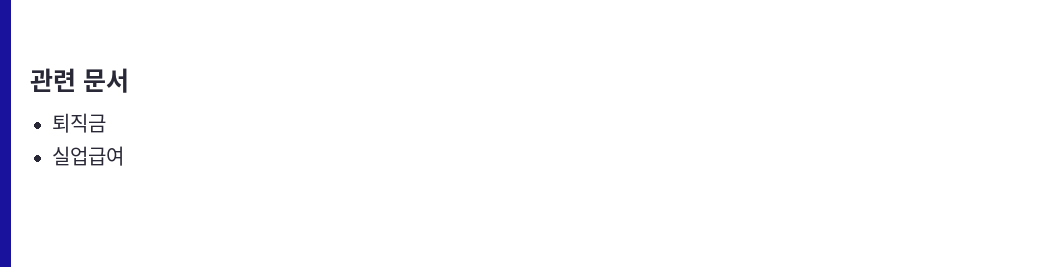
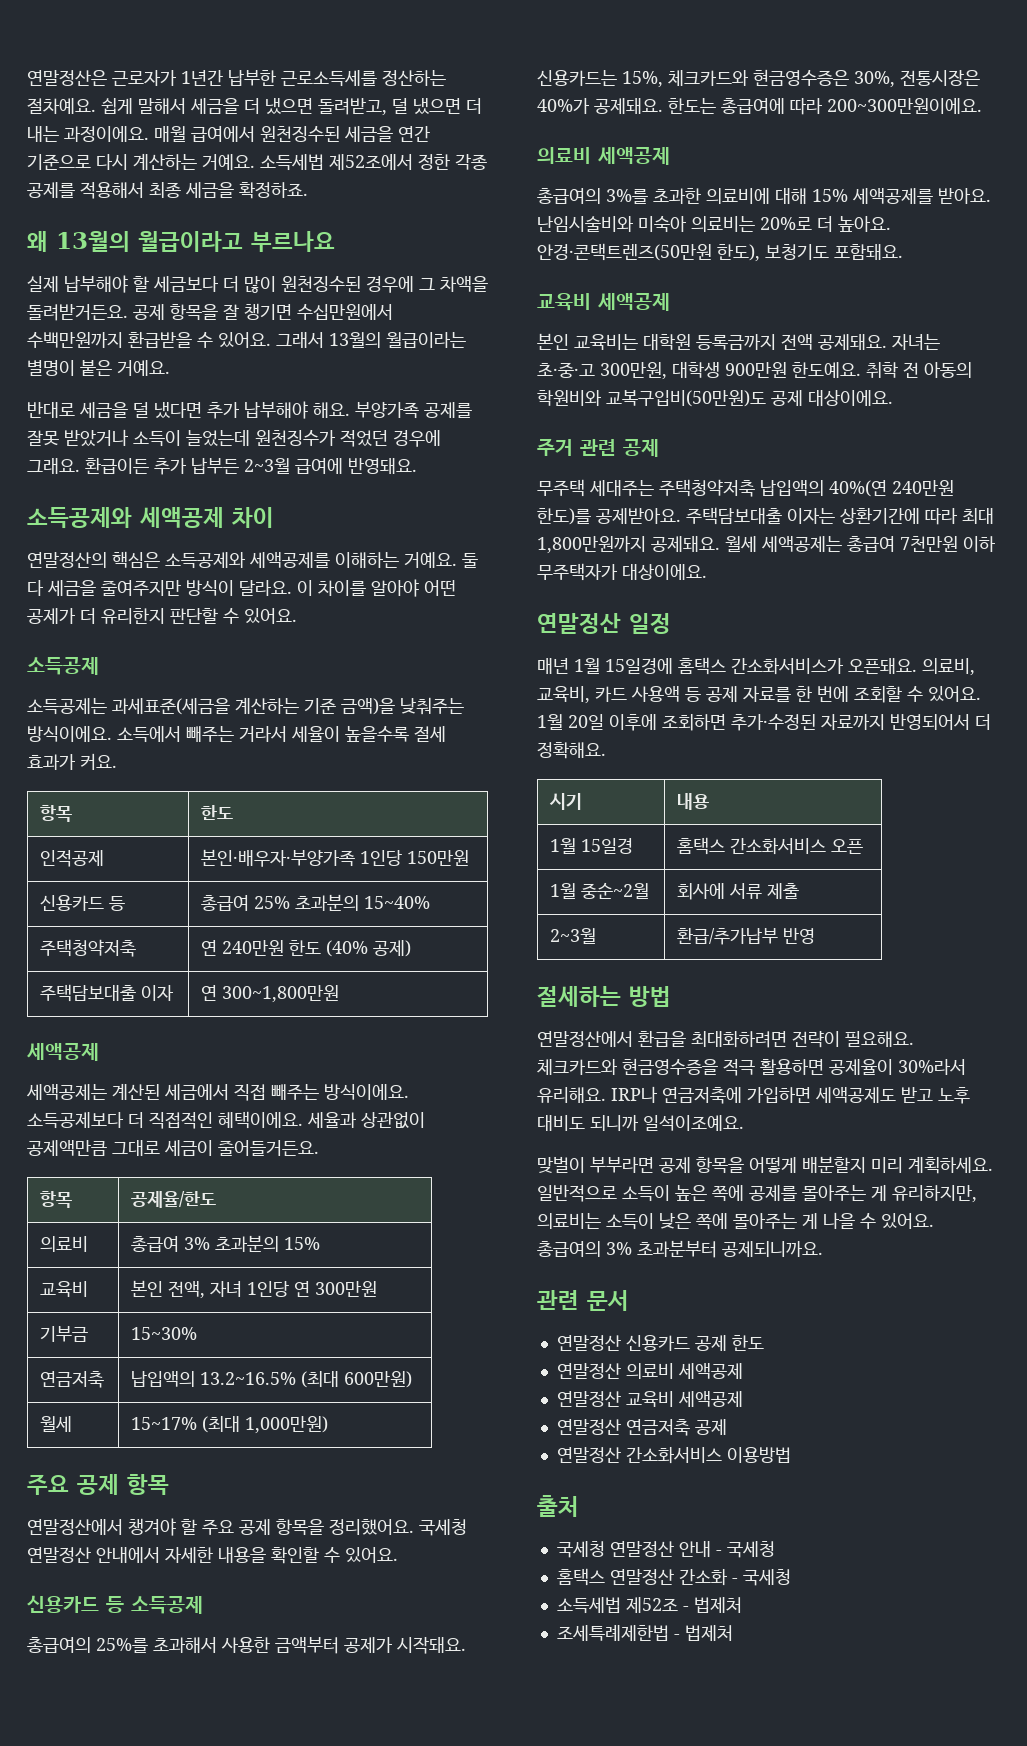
+ 연말정산은 근로자가 1년간 납부한 근로소득세를 정산하는 절차예요. 쉽게 말해서 세금을 더 냈으면 돌려받고, 덜 냈으면 더 내는 과정이에요. 매월 급여에서 원천징수된 세금을 연간 기준으로 다시 계산하는 거예요. 소득세법 제52조에서 정한 각종 공제를 적용해서 최종 세금을 확정하죠.
+ 왜 13월의 월급이라고 부르나요
+ 실제 납부해야 할 세금보다 더 많이 원천징수된 경우에 그 차액을 돌려받거든요. 공제 항목을 잘 챙기면 수십만원에서 수백만원까지 환급받을 수 있어요. 그래서 13월의 월급이라는 별명이 붙은 거예요.
+ 반대로 세금을 덜 냈다면 추가 납부해야 해요. 부양가족 공제를 잘못 받았거나 소득이 늘었는데 원천징수가 적었던 경우에 그래요. 환급이든 추가 납부든 2~3월 급여에 반영돼요.
+ 소득공제와 세액공제 차이
+ 연말정산의 핵심은 소득공제와 세액공제를 이해하는 거예요. 둘 다 세금을 줄여주지만 방식이 달라요. 이 차이를 알아야 어떤 공제가 더 유리한지 판단할 수 있어요.
+ 소득공제
+ 소득공제는 과세표준(세금을 계산하는 기준 금액)을 낮춰주는 방식이에요. 소득에서 빼주는 거라서 세율이 높을수록 절세 효과가 커요.
+ 항목 | 한도
+ 인적공제 | 본인·배우자·부양가족 1인당 150만원
+ 신용카드 등 | 총급여 25% 초과분의 15~40%
+ 주택청약저축 | 연 240만원 한도 (40% 공제)
+ 주택담보대출 이자 | 연 300~1,800만원
+ 세액공제
+ 세액공제는 계산된 세금에서 직접 빼주는 방식이에요. 소득공제보다 더 직접적인 혜택이에요. 세율과 상관없이 공제액만큼 그대로 세금이 줄어들거든요.
+ 항목 | 공제율/한도
+ 의료비 | 총급여 3% 초과분의 15%
+ 교육비 | 본인 전액, 자녀 1인당 연 300만원
+ 기부금 | 15~30%
+ 연금저축 | 납입액의 13.2~16.5% (최대 600만원)
+ 월세 | 15~17% (최대 1,000만원)
+ 주요 공제 항목
+ 연말정산에서 챙겨야 할 주요 공제 항목을 정리했어요. 국세청 연말정산 안내에서 자세한 내용을 확인할 수 있어요.
+ 신용카드 등 소득공제
+ 총급여의 25%를 초과해서 사용한 금액부터 공제가 시작돼요. 신용카드는 15%, 체크카드와 현금영수증은 30%, 전통시장은 40%가 공제돼요. 한도는 총급여에 따라 200~300만원이에요.
+ 의료비 세액공제
+ 총급여의 3%를 초과한 의료비에 대해 15% 세액공제를 받아요. 난임시술비와 미숙아 의료비는 20%로 더 높아요. 안경·콘택트렌즈(50만원 한도), 보청기도 포함돼요.
+ 교육비 세액공제
+ 본인 교육비는 대학원 등록금까지 전액 공제돼요. 자녀는 초·중·고 300만원, 대학생 900만원 한도예요. 취학 전 아동의 학원비와 교복구입비(50만원)도 공제 대상이에요.
+ 주거 관련 공제
+ 무주택 세대주는 주택청약저축 납입액의 40%(연 240만원 한도)를 공제받아요. 주택담보대출 이자는 상환기간에 따라 최대 1,800만원까지 공제돼요. 월세 세액공제는 총급여 7천만원 이하 무주택자가 대상이에요.
+ 연말정산 일정
+ 매년 1월 15일경에 홈택스 간소화서비스가 오픈돼요. 의료비, 교육비, 카드 사용액 등 공제 자료를 한 번에 조회할 수 있어요. 1월 20일 이후에 조회하면 추가·수정된 자료까지 반영되어서 더 정확해요.
+ 시기 | 내용
+ 1월 15일경 | 홈택스 간소화서비스 오픈
+ 1월 중순~2월 | 회사에 서류 제출
+ 2~3월 | 환급/추가납부 반영
+ 절세하는 방법
+ 연말정산에서 환급을 최대화하려면 전략이 필요해요. 체크카드와 현금영수증을 적극 활용하면 공제율이 30%라서 유리해요. IRP나 연금저축에 가입하면 세액공제도 받고 노후 대비도 되니까 일석이조예요.
+ 맞벌이 부부라면 공제 항목을 어떻게 배분할지 미리 계획하세요. 일반적으로 소득이 높은 쪽에 공제를 몰아주는 게 유리하지만, 의료비는 소득이 낮은 쪽에 몰아주는 게 나을 수 있어요. 총급여의 3% 초과분부터 공제되니까요.
  관련 문서
- 퇴직금
- 실업급여
+ 연말정산 신용카드 공제 한도
+ 연말정산 의료비 세액공제
+ 연말정산 교육비 세액공제
+ 연말정산 연금저축 공제
+ 연말정산 간소화서비스 이용방법
+ 출처
+ 국세청 연말정산 안내 - 국세청
+ 홈택스 연말정산 간소화 - 국세청
+ 소득세법 제52조 - 법제처
+ 조세특례제한법 - 법제처

